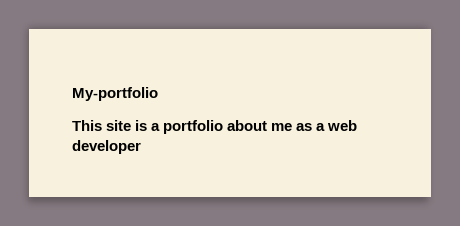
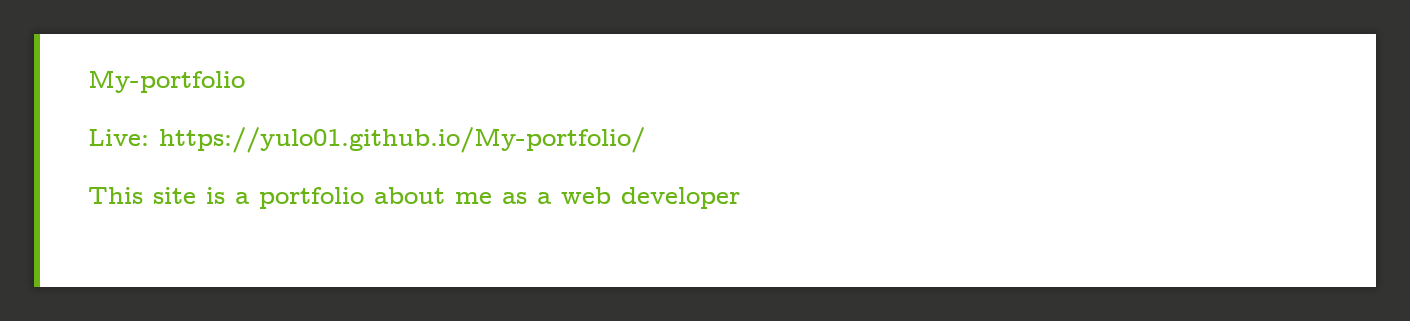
+ Live: https://yulo01.github.io/My-portfolio/

